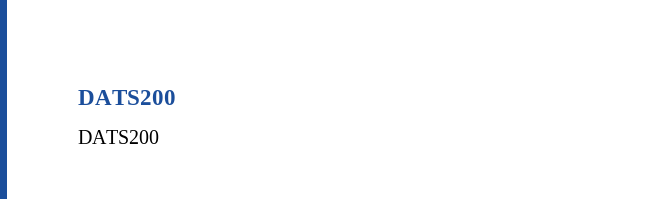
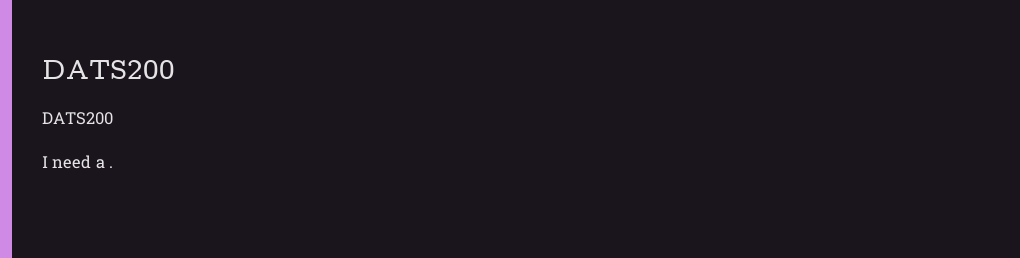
+ I need a .

